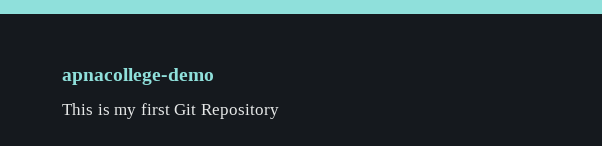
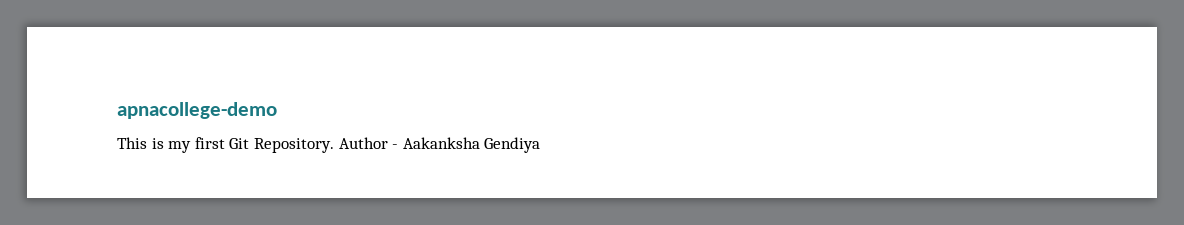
- This is my first Git Repository
+ This is my first Git Repository. Author - Aakanksha Gendiya

